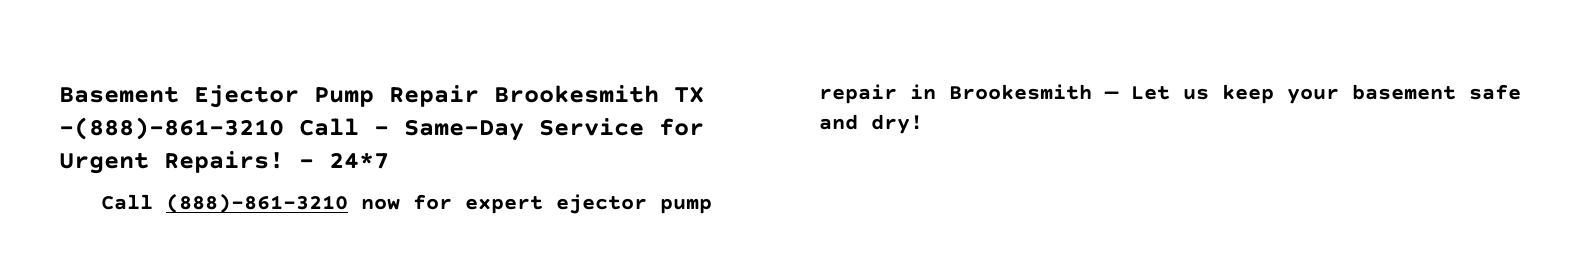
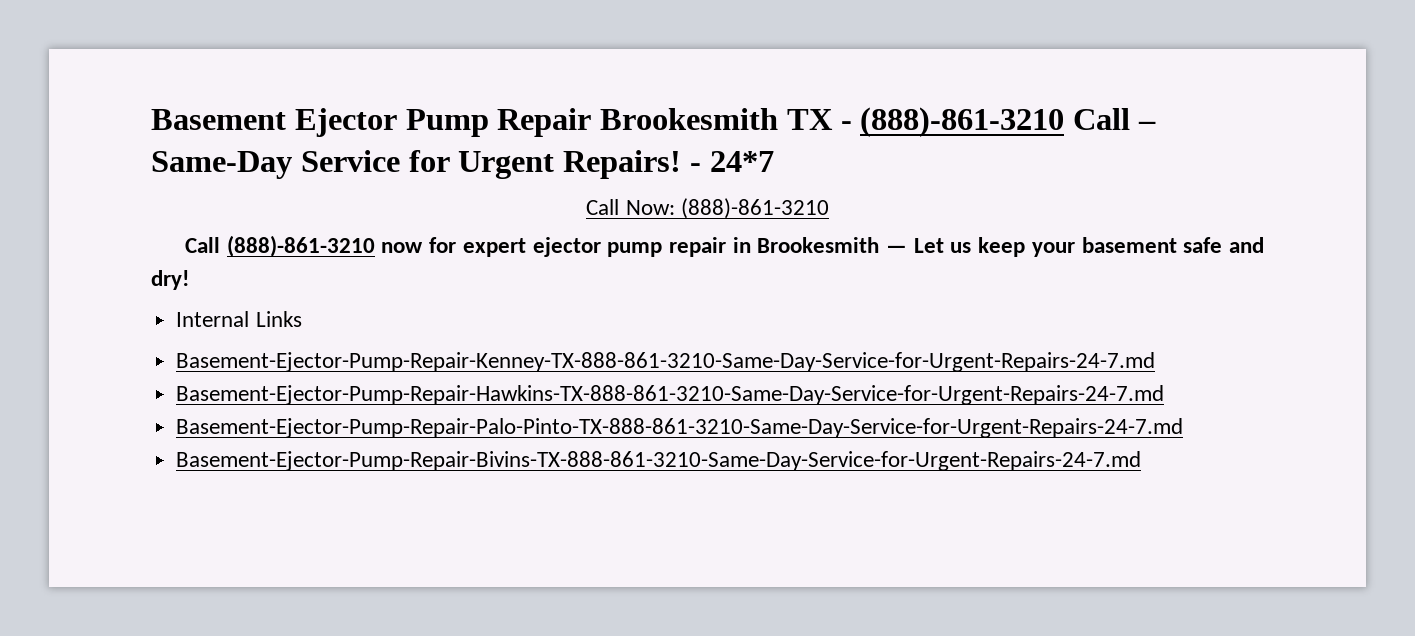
- Basement Ejector Pump Repair Brookesmith TX -(888)-861-3210 Call – Same-Day Service for Urgent Repairs!
+ Basement Ejector Pump Repair Brookesmith TX - (888)-861-3210 Call – Same-Day Service for Urgent Repairs!
+ Call Now: (888)-861-3210
+ Internal Links
+ Basement-Ejector-Pump-Repair-Kenney-TX-888-861-3210-Same-Day-Service-for-Urgent-Repairs-24-7.md
+ Basement-Ejector-Pump-Repair-Hawkins-TX-888-861-3210-Same-Day-Service-for-Urgent-Repairs-24-7.md
+ Basement-Ejector-Pump-Repair-Palo-Pinto-TX-888-861-3210-Same-Day-Service-for-Urgent-Repairs-24-7.md
+ Basement-Ejector-Pump-Repair-Bivins-TX-888-861-3210-Same-Day-Service-for-Urgent-Repairs-24-7.md

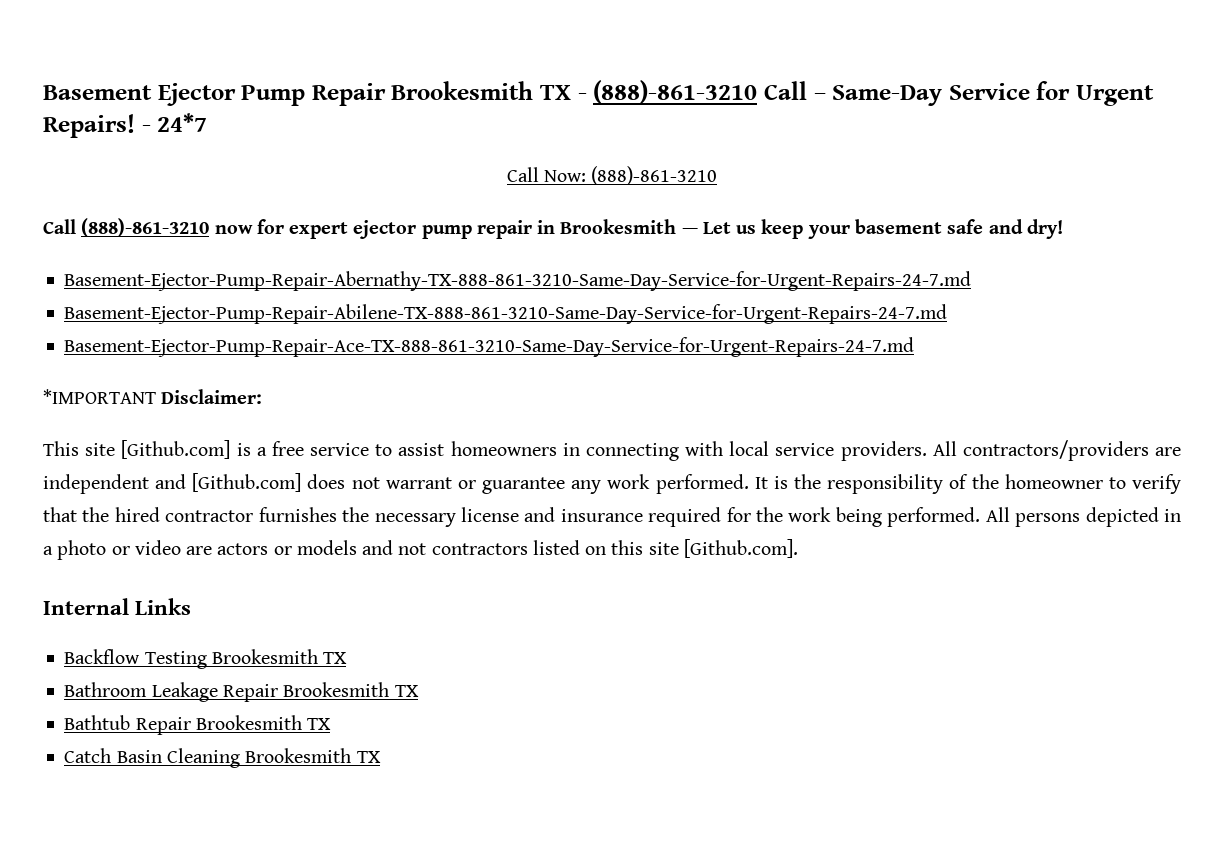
+ Basement-Ejector-Pump-Repair-Abernathy-TX-888-861-3210-Same-Day-Service-for-Urgent-Repairs-24-7.md
+ Basement-Ejector-Pump-Repair-Abilene-TX-888-861-3210-Same-Day-Service-for-Urgent-Repairs-24-7.md
+ Basement-Ejector-Pump-Repair-Ace-TX-888-861-3210-Same-Day-Service-for-Urgent-Repairs-24-7.md
+ *IMPORTANT Disclaimer:
+ This site [Github.com] is a free service to assist homeowners in connecting with local service providers. All contractors/providers are independent and [Github.com] does not warrant or guarantee any work performed. It is the responsibility of the homeowner to verify that the hired contractor furnishes the necessary license and insurance required for the work being performed. All persons depicted in a photo or video are actors or models and not contractors listed on this site [Github.com].
  Internal Links
- Basement-Ejector-Pump-Repair-Kenney-TX-888-861-3210-Same-Day-Service-for-Urgent-Repairs-24-7.md
- Basement-Ejector-Pump-Repair-Hawkins-TX-888-861-3210-Same-Day-Service-for-Urgent-Repairs-24-7.md
- Basement-Ejector-Pump-Repair-Palo-Pinto-TX-888-861-3210-Same-Day-Service-for-Urgent-Repairs-24-7.md
- Basement-Ejector-Pump-Repair-Bivins-TX-888-861-3210-Same-Day-Service-for-Urgent-Repairs-24-7.md
+ Backflow Testing Brookesmith TX
+ Bathroom Leakage Repair Brookesmith TX
+ Bathtub Repair Brookesmith TX
+ Catch Basin Cleaning Brookesmith TX

